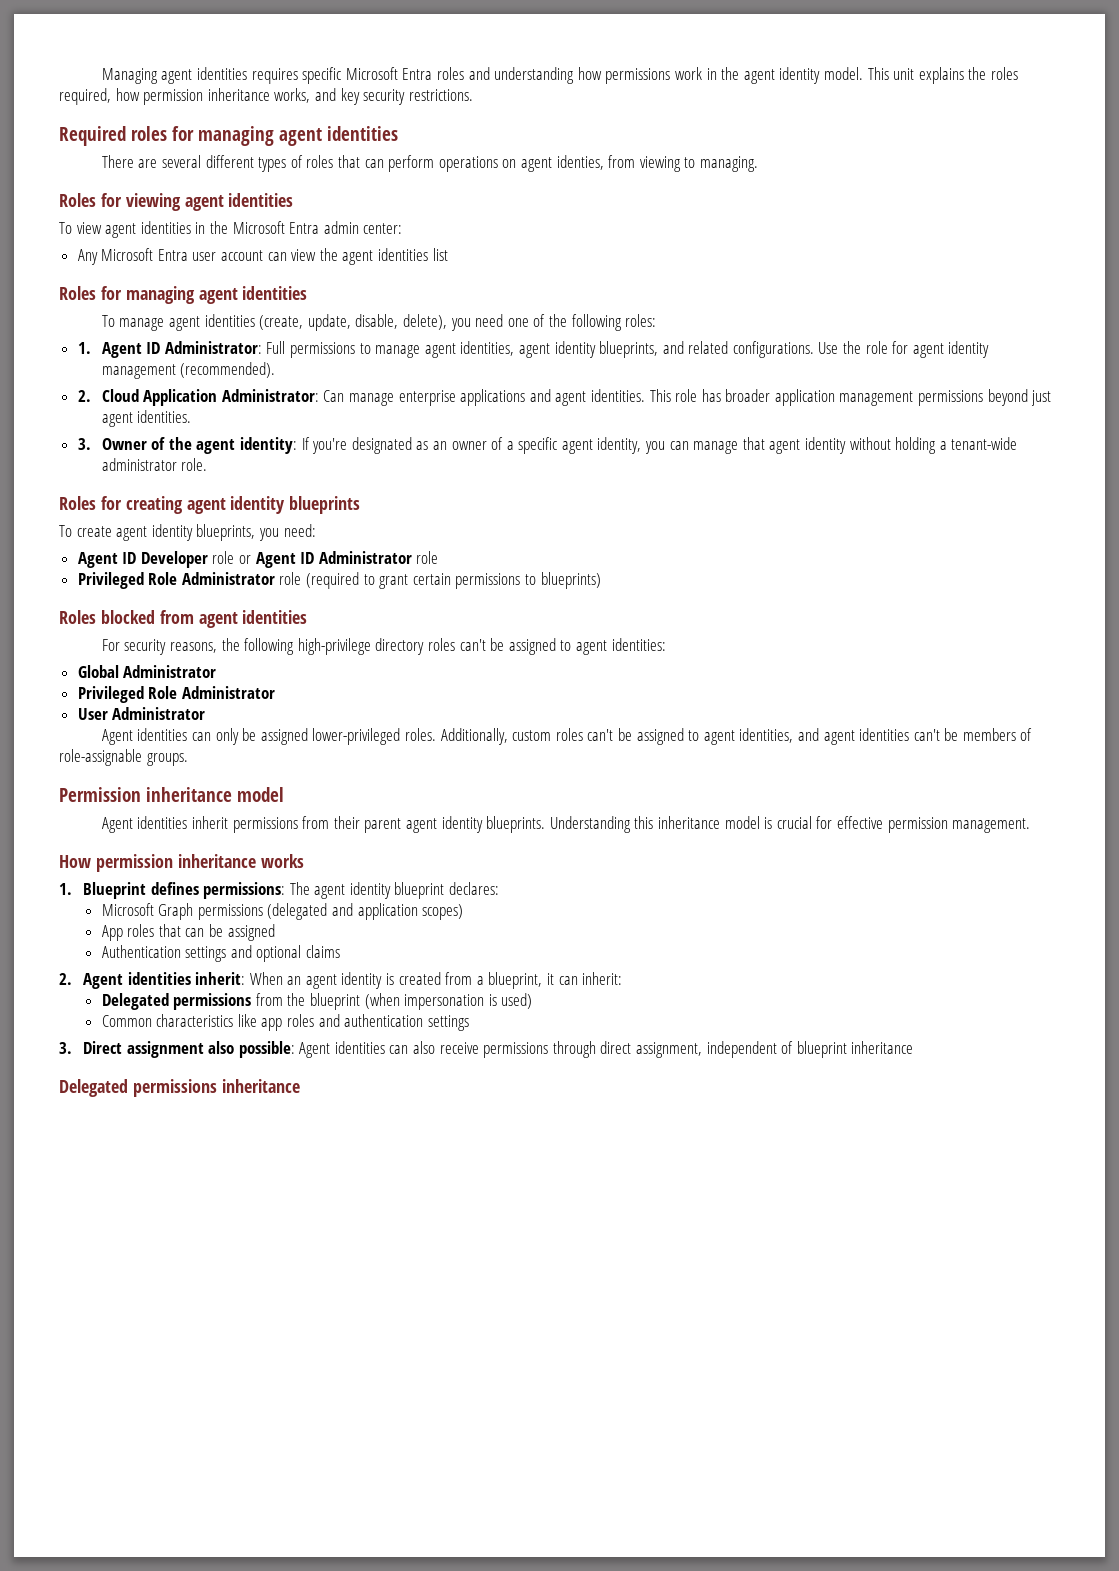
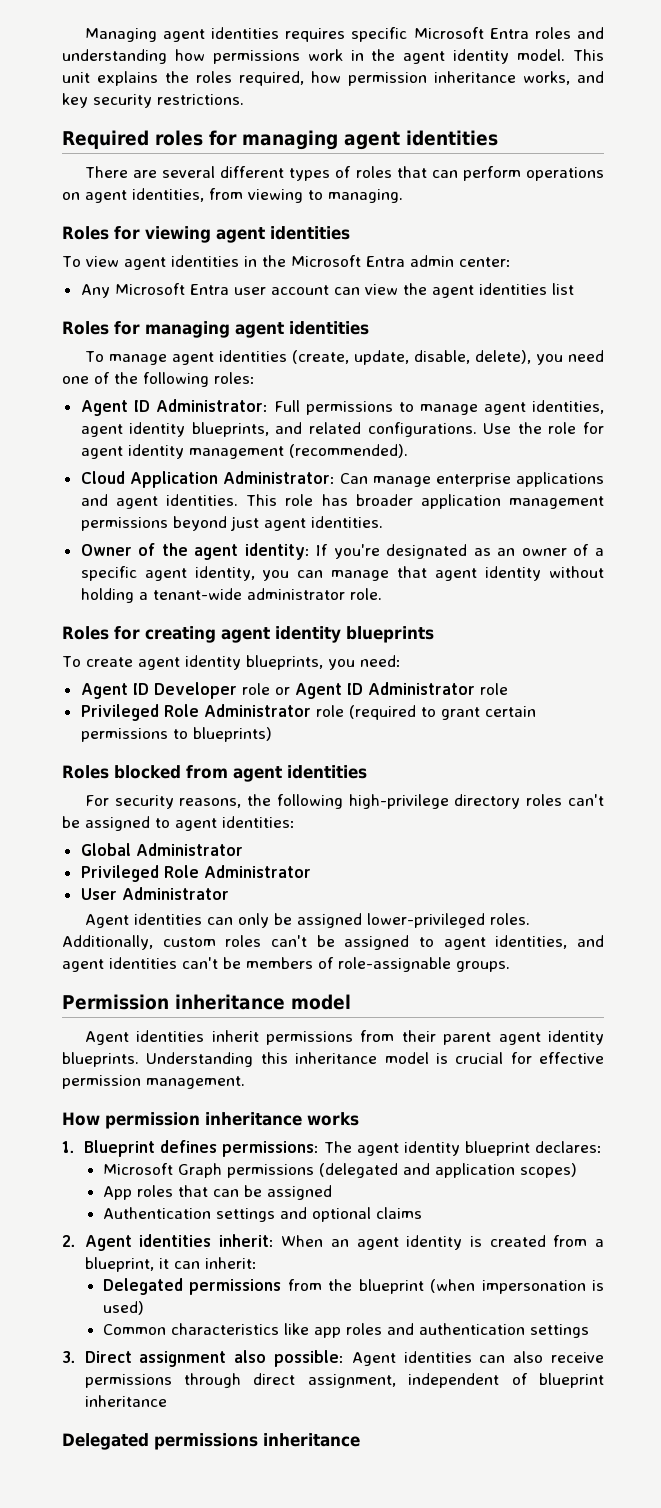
- There are several different types of roles that can perform operations on agent identies, from viewing to managing.
+ There are several different types of roles that can perform operations on agent identities, from viewing to managing.
- 1. Agent ID Administrator: Full permissions to manage agent identities, agent identity blueprints, and related configurations.
+ Agent ID Administrator: Full permissions to manage agent identities, agent identity blueprints, and related configurations.
- 2. Cloud Application Administrator: Can manage enterprise applications and agent identities.
+ Cloud Application Administrator: Can manage enterprise applications and agent identities.
- 3. Owner of the agent identity: If you're designated as an owner of a specific agent identity, you can manage that agent identity without holding a tenant-wide administrator role.
+ Owner of the agent identity: If you're designated as an owner of a specific agent identity, you can manage that agent identity without holding a tenant-wide administrator role.

